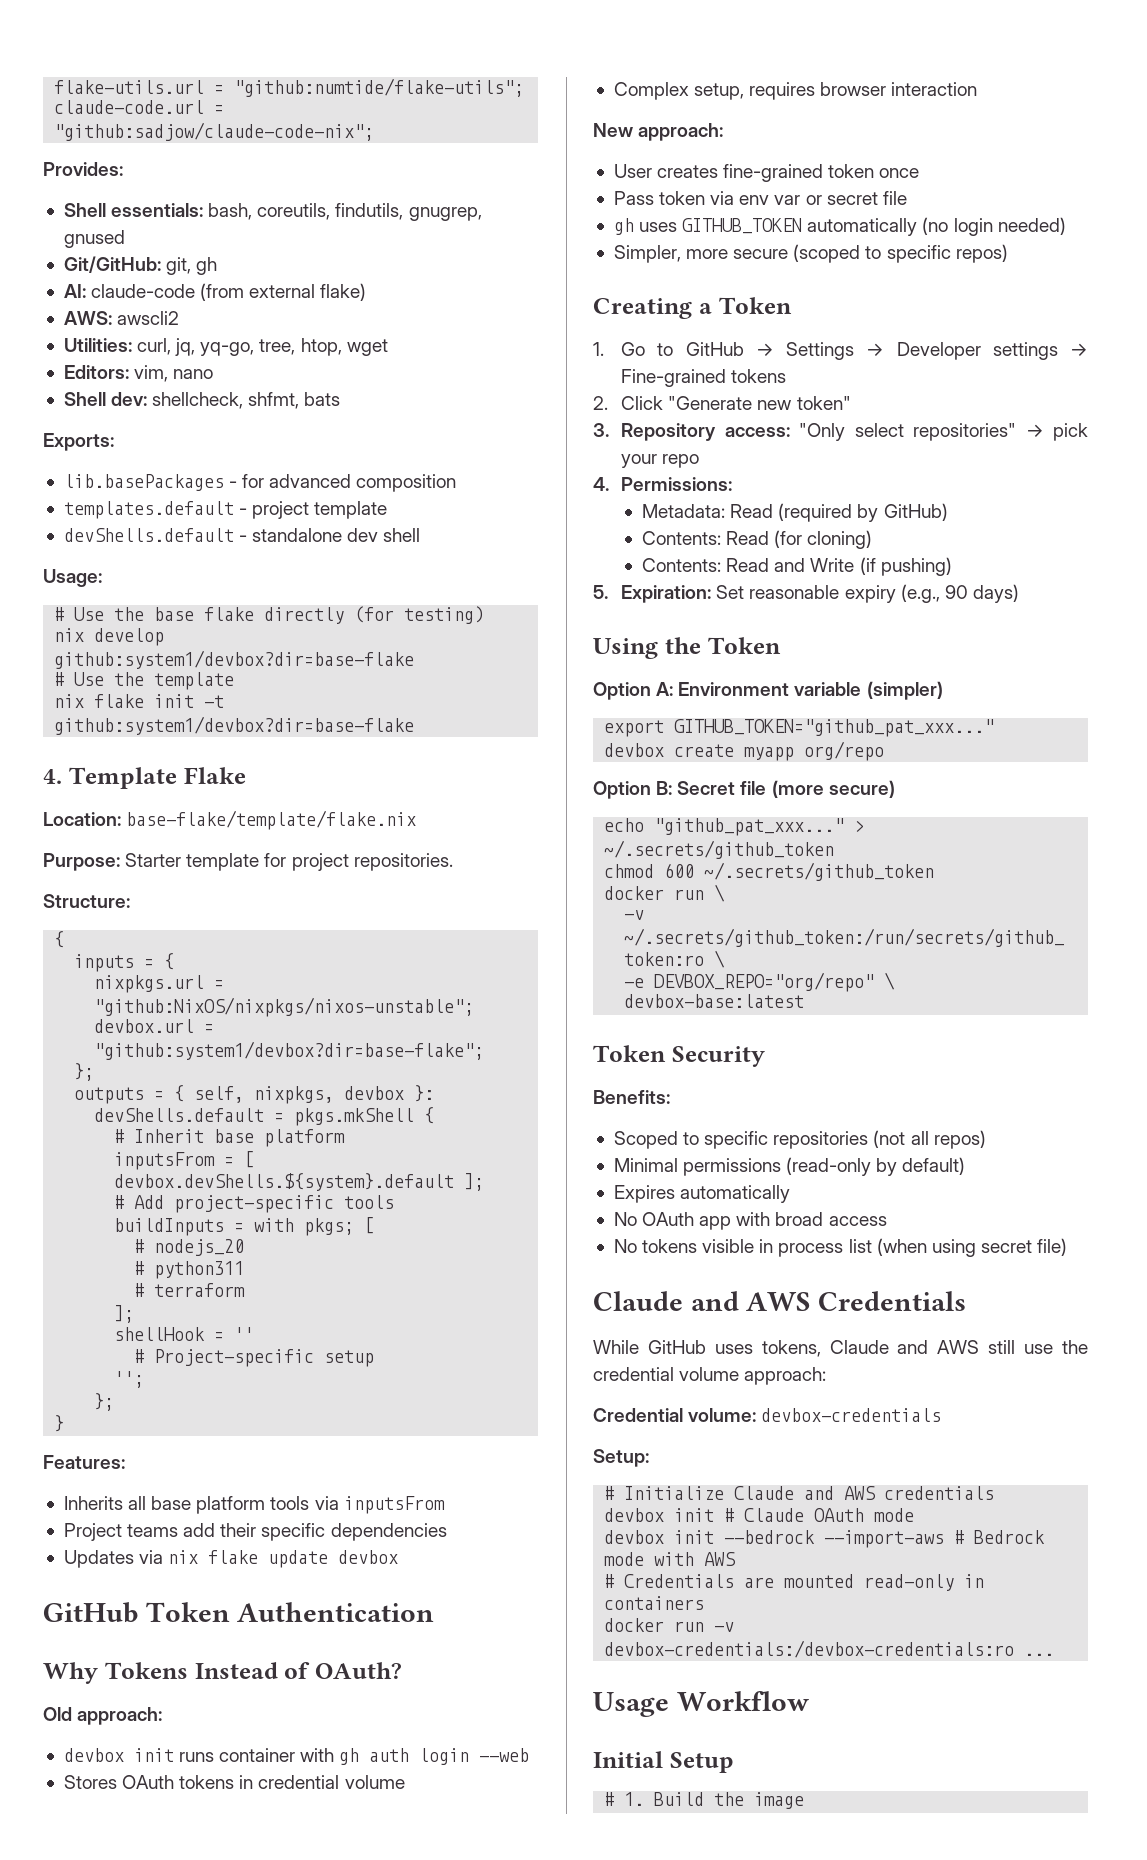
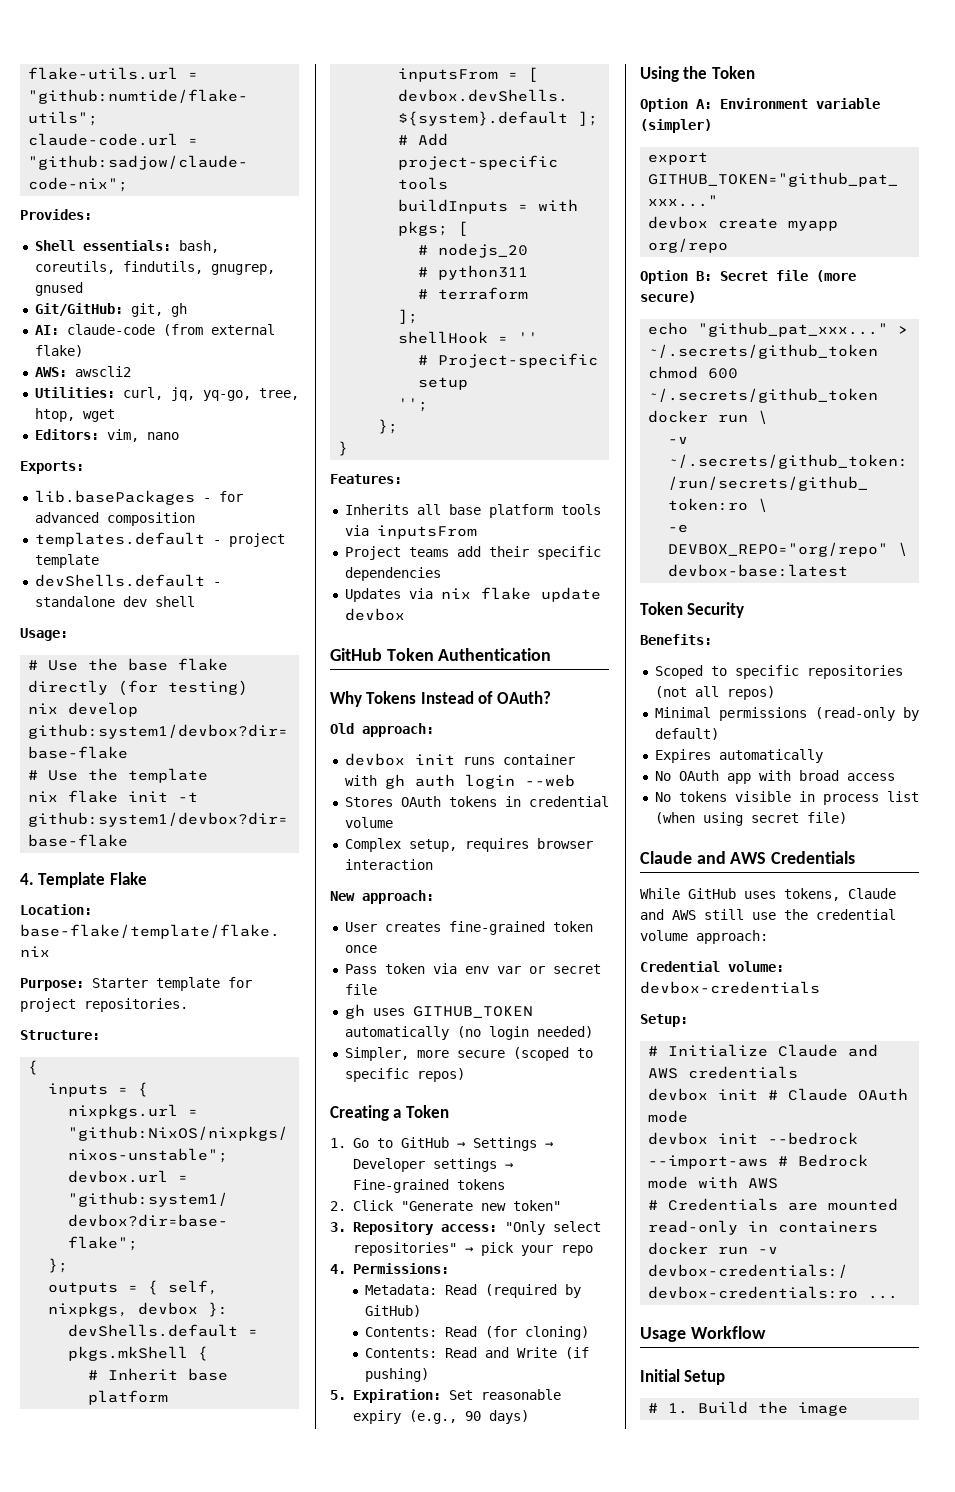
- Shell dev: shellcheck, shfmt, bats

